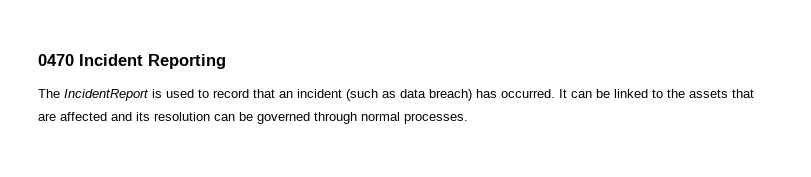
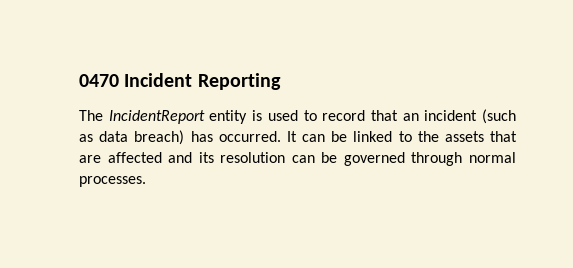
- The IncidentReport is used to record that an incident (such as data breach) has occurred.
+ The IncidentReport entity is used to record that an incident (such as data breach) has occurred.

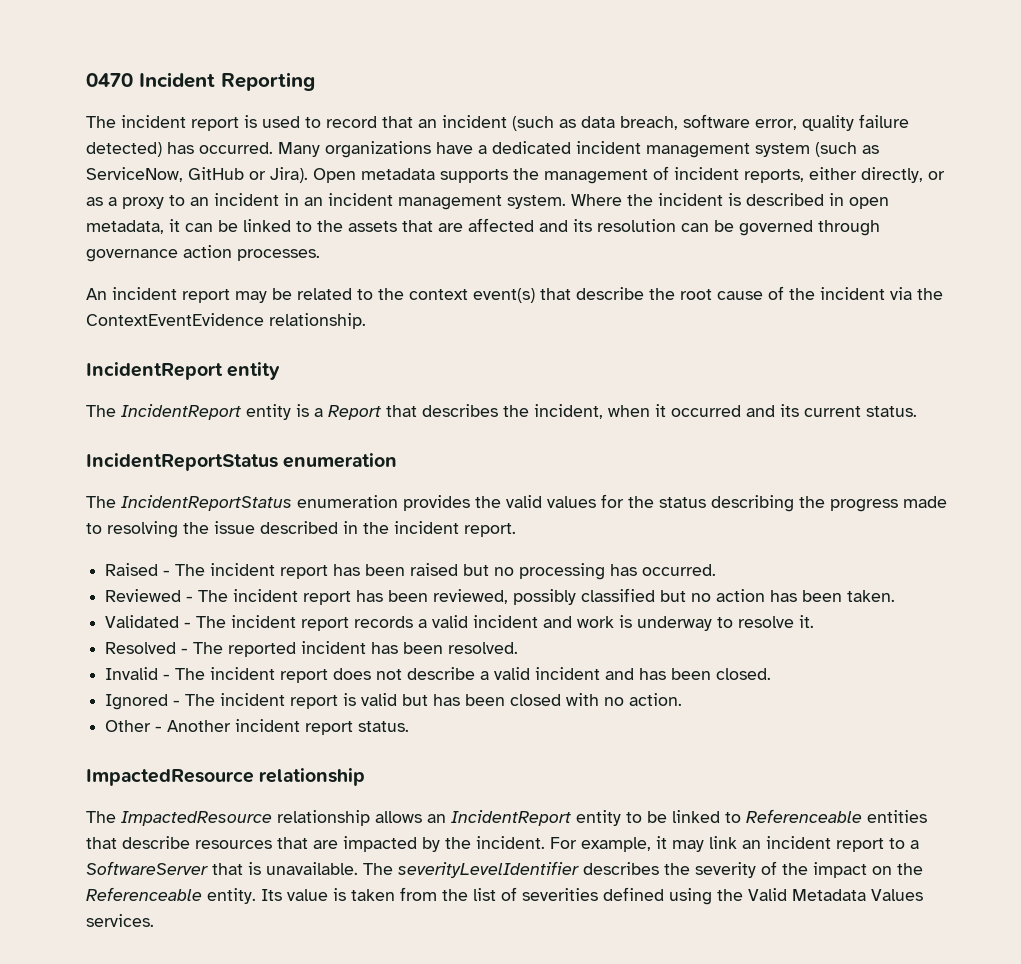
- The IncidentReport entity is used to record that an incident (such as data breach) has occurred. It can be linked to the assets that are affected and its resolution can be governed through normal processes.
+ The incident report is used to record that an incident (such as data breach, software error, quality failure detected) has occurred. Many organizations have a dedicated incident management system (such as ServiceNow, GitHub or Jira). Open metadata supports the management of incident reports, either directly, or as a proxy to an incident in an incident management system. Where the incident is described in open metadata, it can be linked to the assets that are affected and its resolution can be governed through governance action processes.
+ An incident report may be related to the context event(s) that describe the root cause of the incident via the ContextEventEvidence relationship.
+ IncidentReport entity
+ The IncidentReport entity is a Report that describes the incident, when it occurred and its current status.
+ IncidentReportStatus enumeration
+ The IncidentReportStatus enumeration provides the valid values for the status describing the progress made to resolving the issue described in the incident report.
+ Raised - The incident report has been raised but no processing has occurred.
+ Reviewed - The incident report has been reviewed, possibly classified but no action has been taken.
+ Validated - The incident report records a valid incident and work is underway to resolve it.
+ Resolved - The reported incident has been resolved.
+ Invalid - The incident report does not describe a valid incident and has been closed.
+ Ignored - The incident report is valid but has been closed with no action.
+ Other - Another incident report status.
+ ImpactedResource relationship
+ The ImpactedResource relationship allows an IncidentReport entity to be linked to Referenceable entities that describe resources that are impacted by the incident. For example, it may link an incident report to a SoftwareServer that is unavailable. The severityLevelIdentifier describes the severity of the impact on the Referenceable entity. Its value is taken from the list of severities defined using the Valid Metadata Values services.

